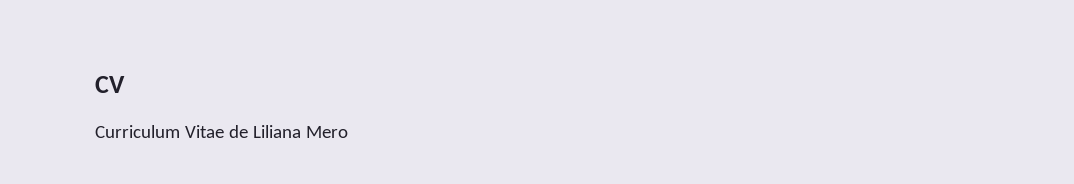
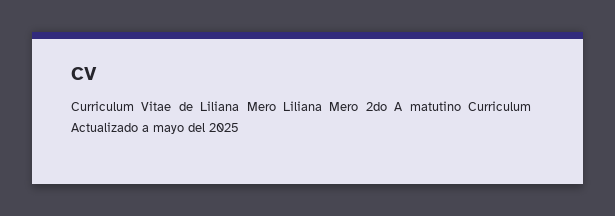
- Curriculum Vitae de Liliana Mero
+ Curriculum Vitae de Liliana Mero Liliana Mero 2do A matutino Curriculum Actualizado a mayo del 2025

